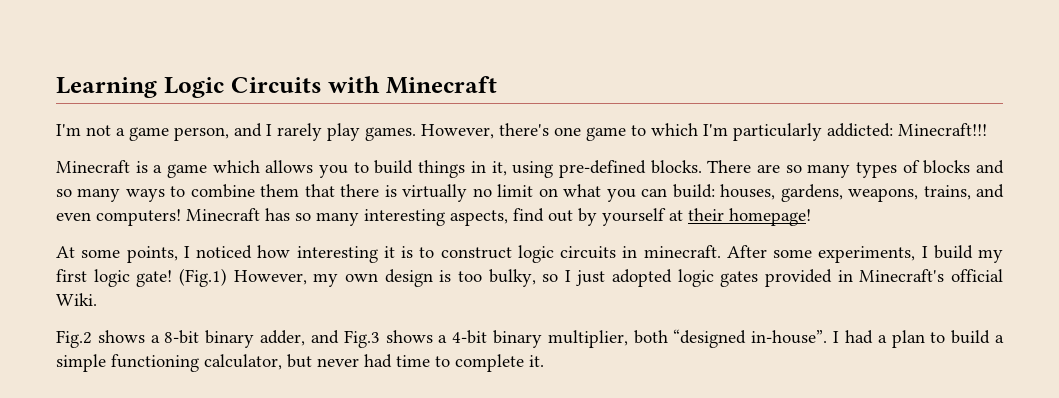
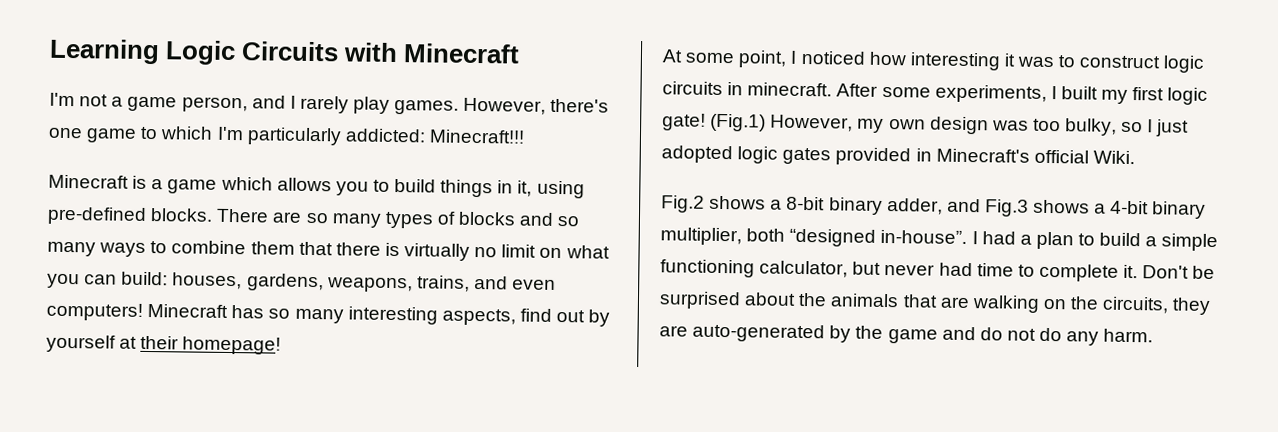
- At some points, I noticed how interesting it is to construct logic circuits in minecraft.
+ At some point, I noticed how interesting it was to construct logic circuits in minecraft.
- After some experiments, I build my first logic gate!
+ After some experiments, I built my first logic gate!
- (Fig.1) However, my own design is too bulky, so I just adopted logic gates provided in Minecraft's official Wiki.
+ (Fig.1) However, my own design was too bulky, so I just adopted logic gates provided in Minecraft's official Wiki.
+ Don't be surprised about the animals that are walking on the circuits, they are auto-generated by the game and do not do any harm.

